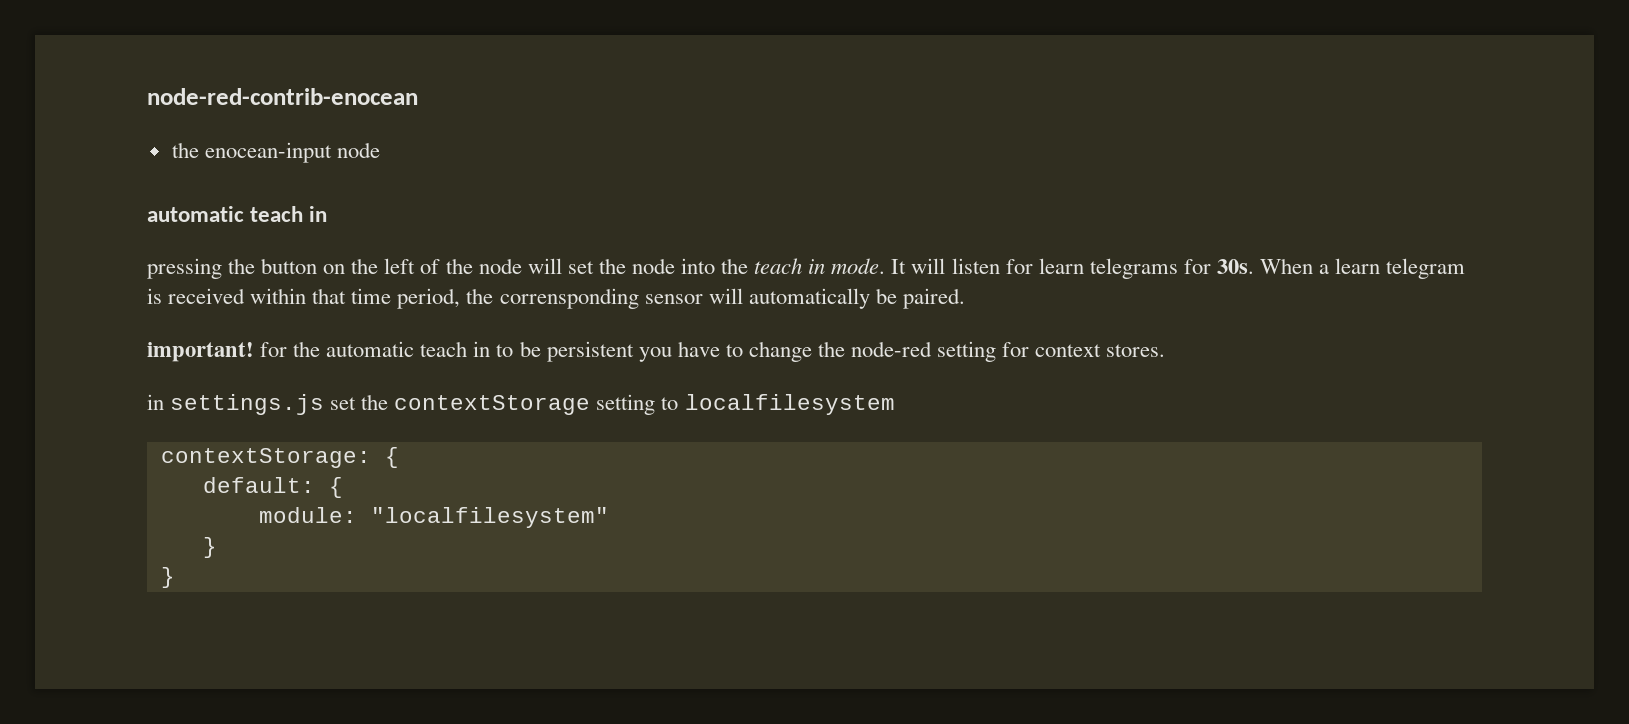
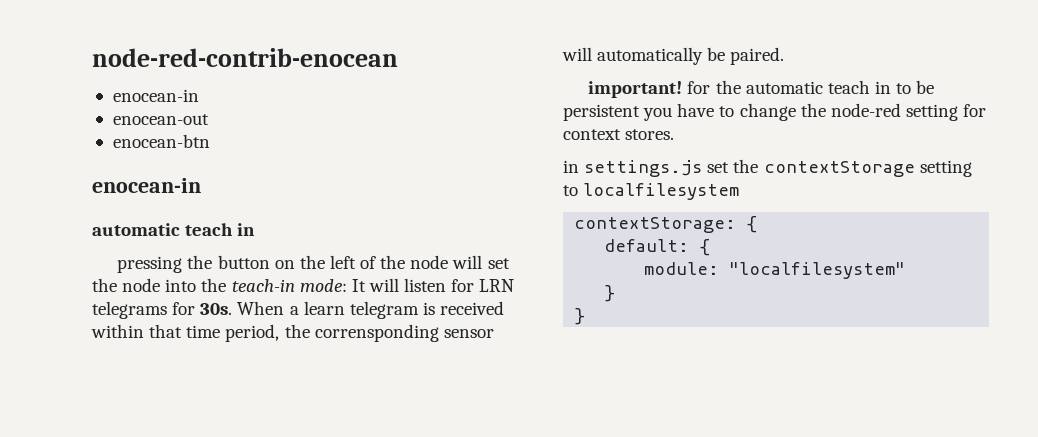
  node-red-contrib-enocean
- the enocean-input node
+ enocean-in
+ enocean-out
+ enocean-btn
+ enocean-in
- pressing the button on the left of the node will set the node into the teach in mode. It will listen for learn telegrams for 30s.
+ pressing the button on the left of the node will set the node into the teach-in mode: It will listen for LRN telegrams for 30s.

